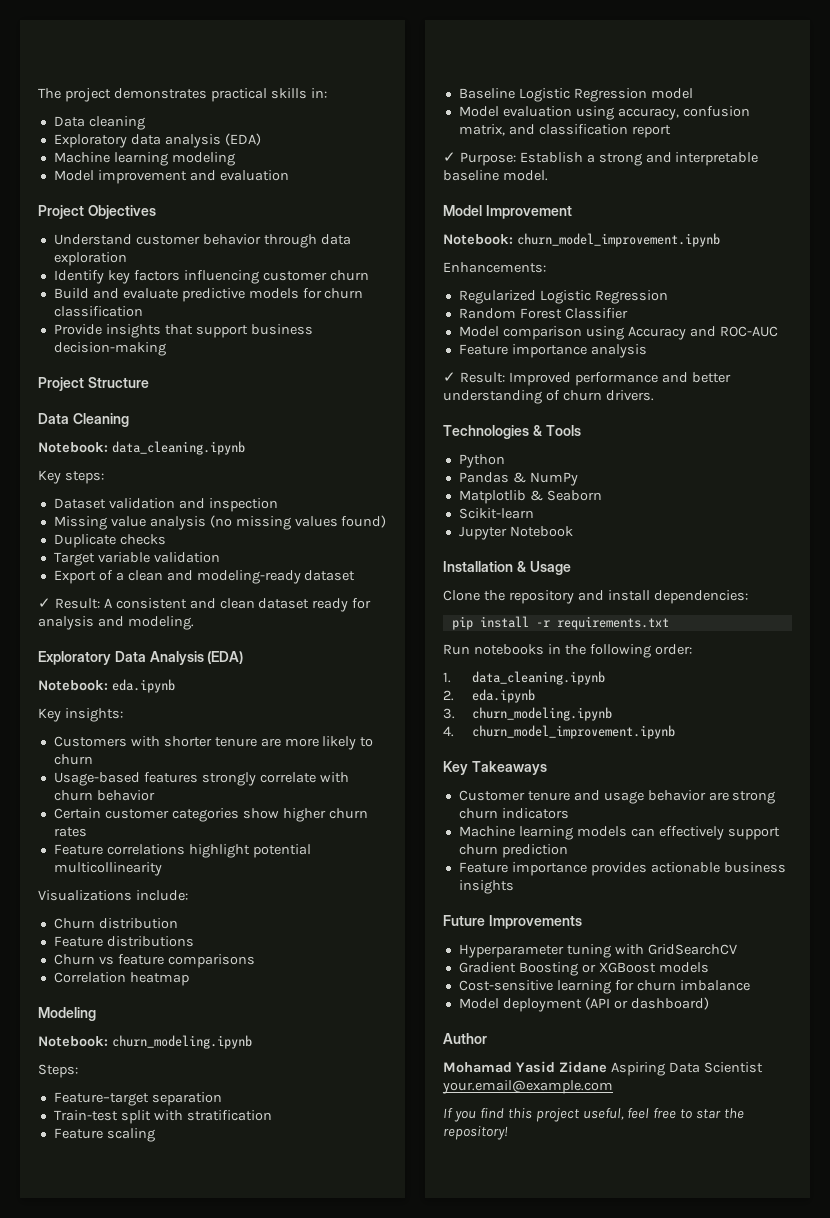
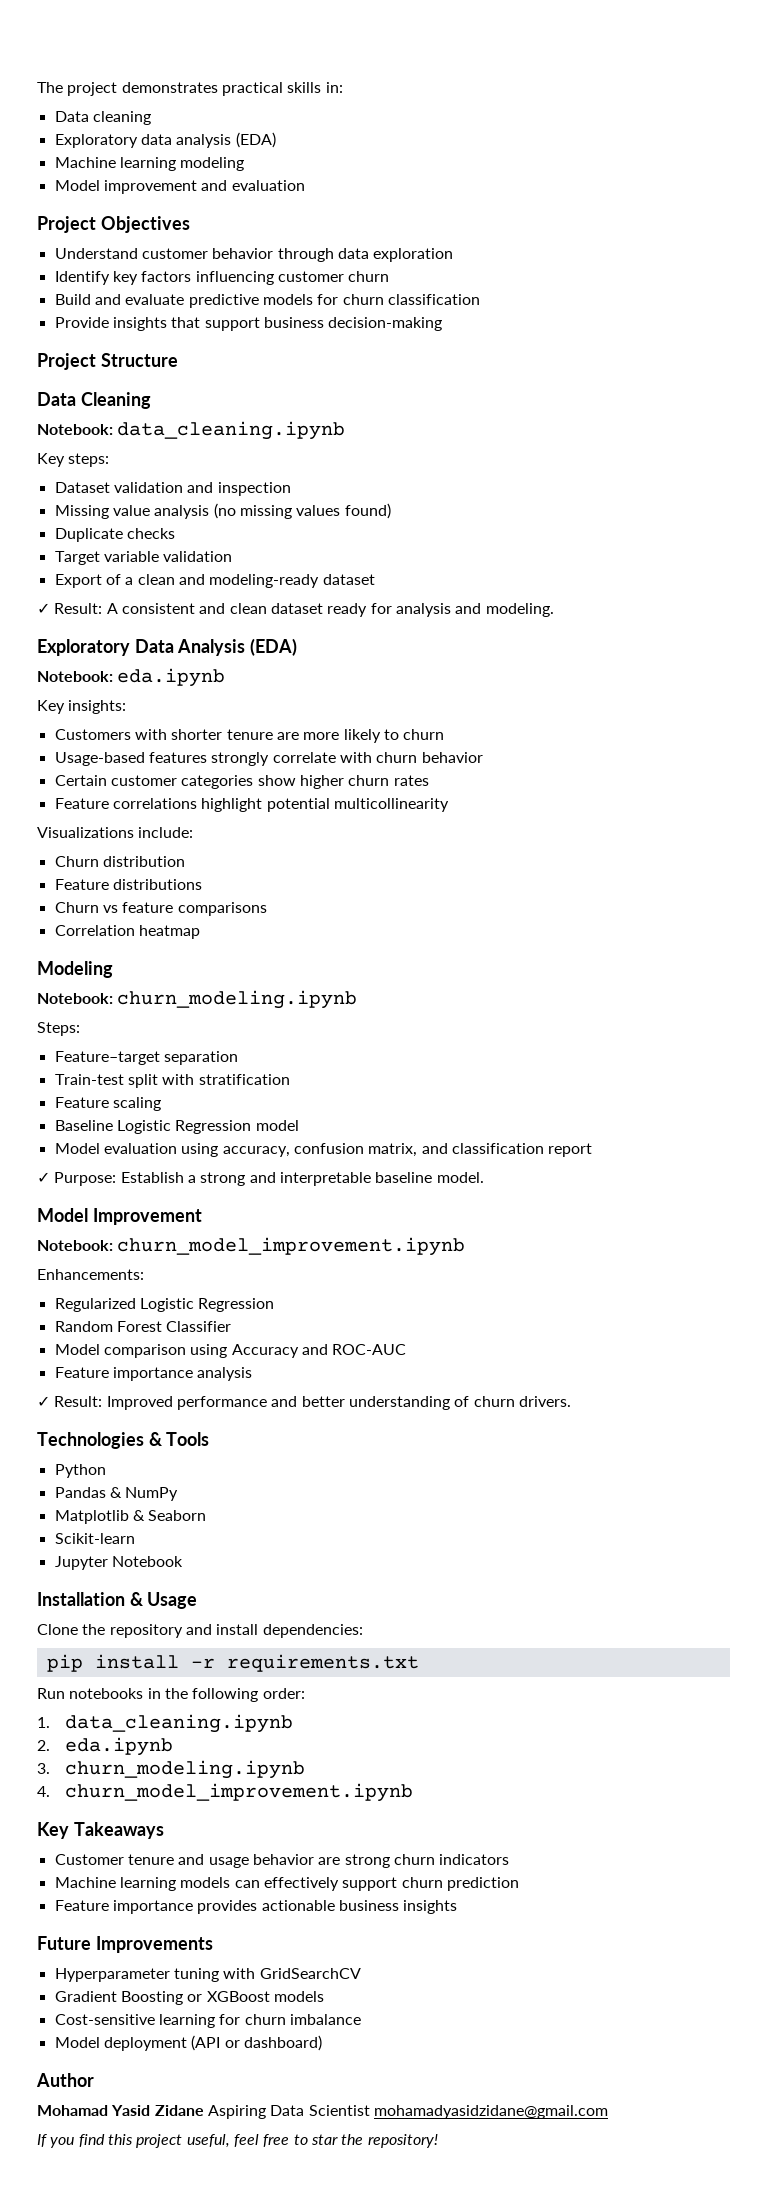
- Mohamad Yasid Zidane Aspiring Data Scientist your.email@example.com
+ Mohamad Yasid Zidane Aspiring Data Scientist mohamadyasidzidane@gmail.com

